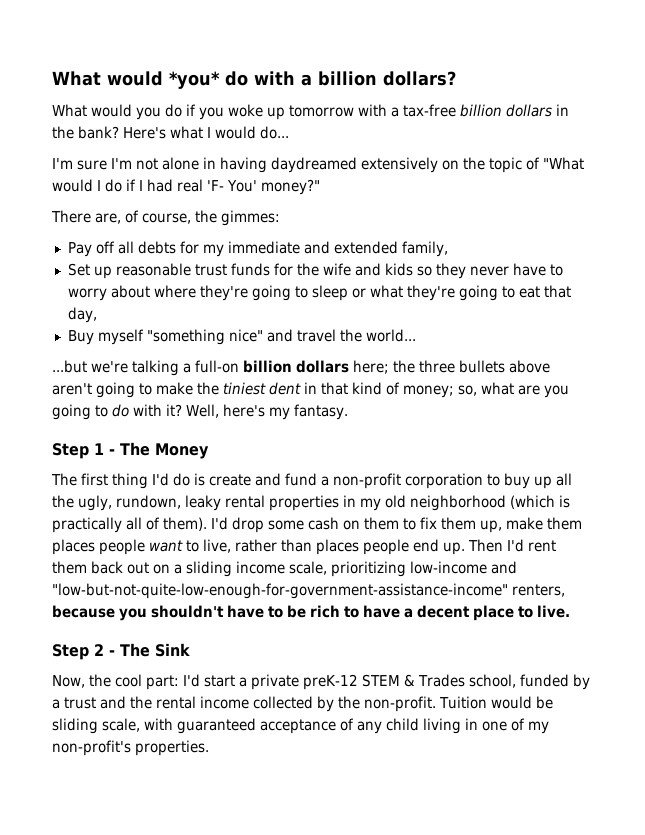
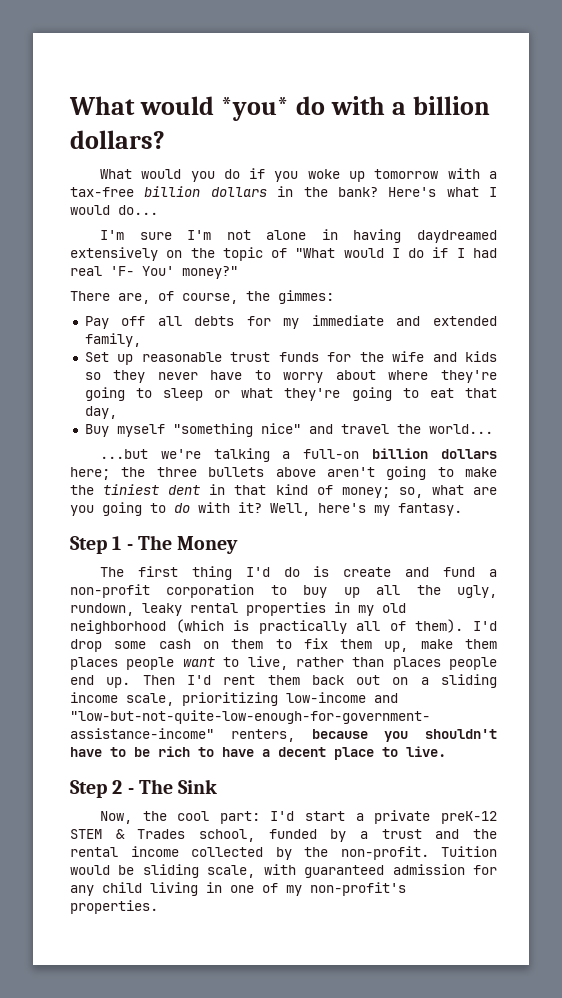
- Tuition would be sliding scale, with guaranteed acceptance of any child living in one of my non-profit's properties.
+ Tuition would be sliding scale, with guaranteed admission for any child living in one of my non-profit's properties.

